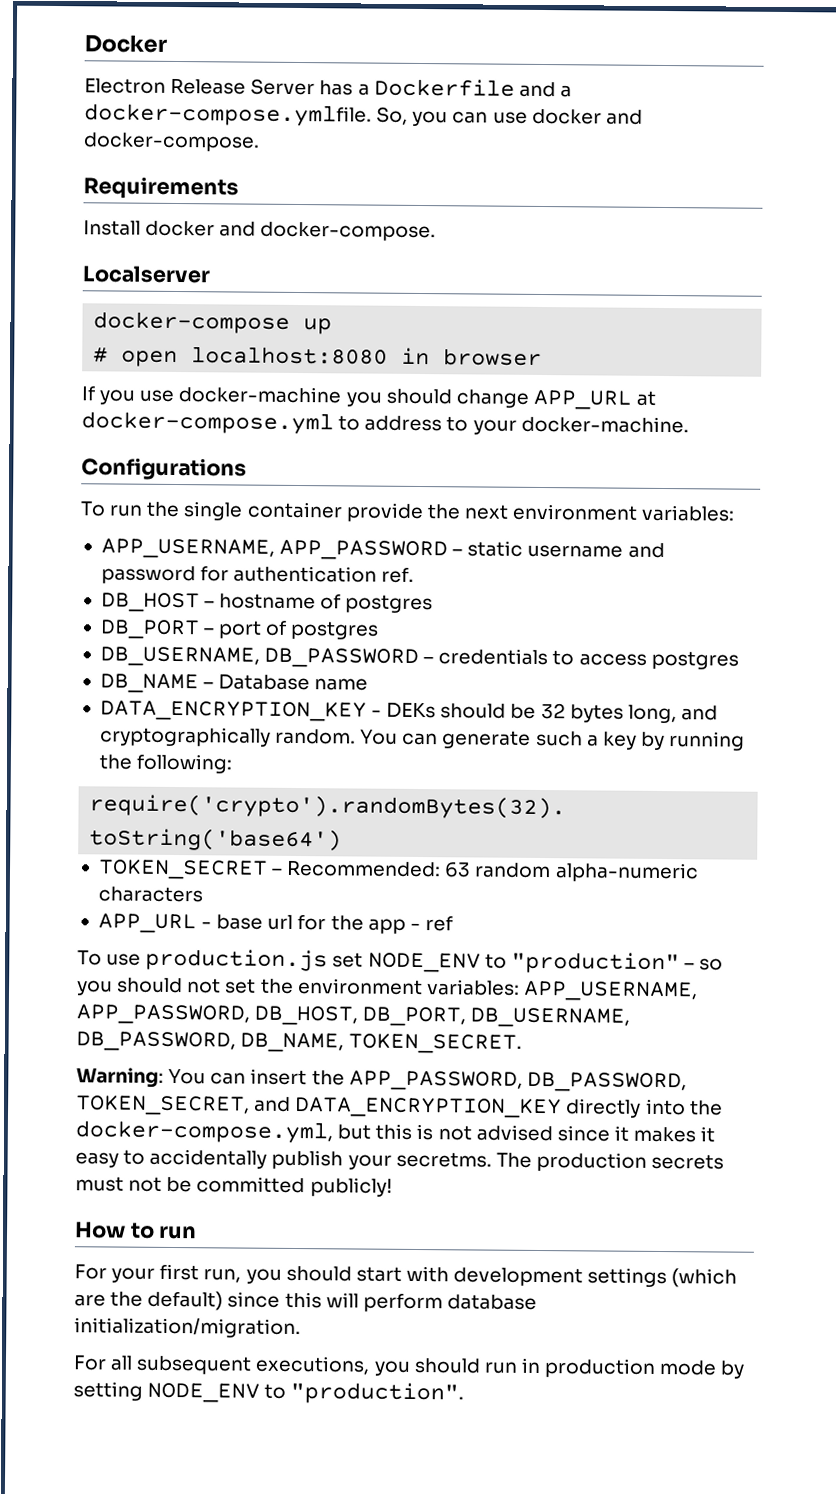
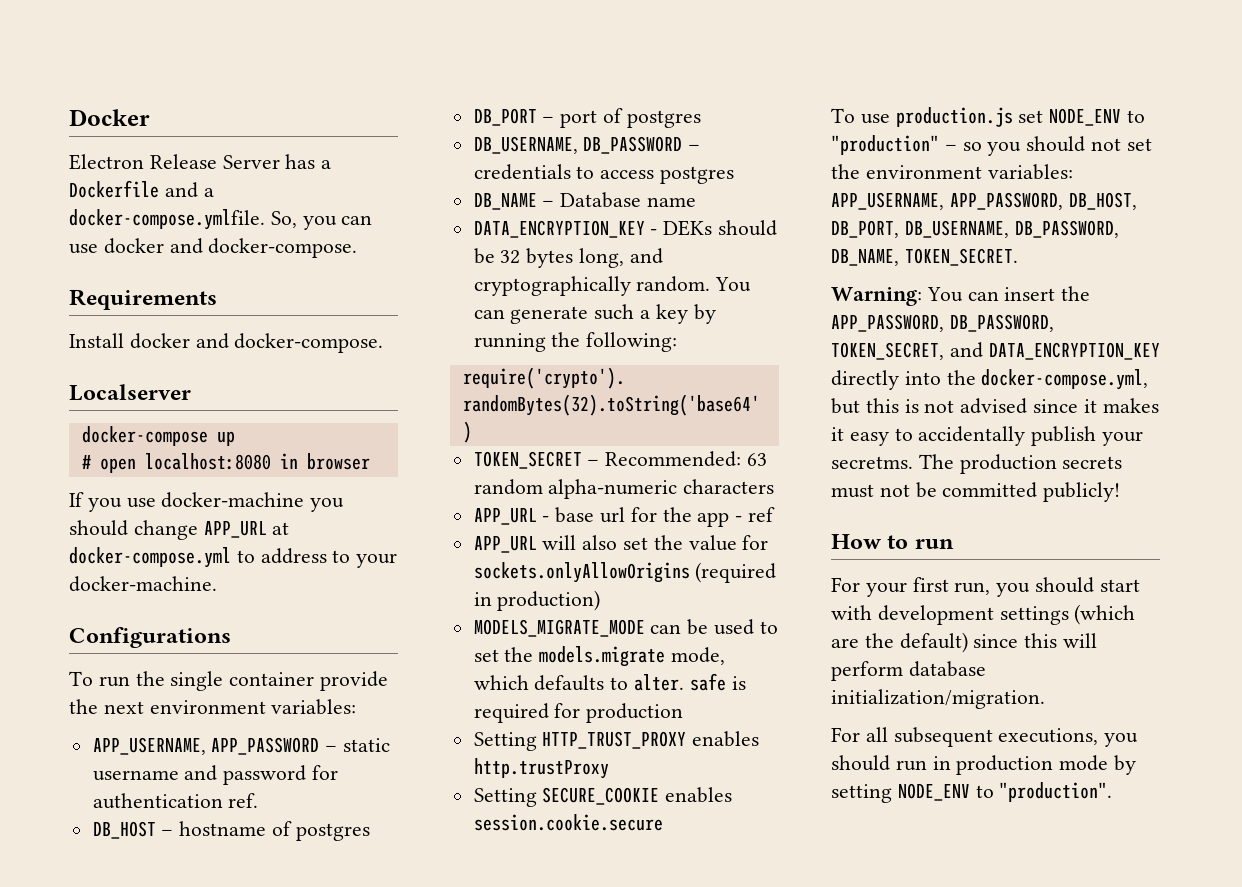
+ APP_URL will also set the value for sockets.onlyAllowOrigins (required in production)
+ MODELS_MIGRATE_MODE can be used to set the models.migrate mode, which defaults to alter. safe is required for production
+ Setting HTTP_TRUST_PROXY enables http.trustProxy
+ Setting SECURE_COOKIE enables session.cookie.secure

